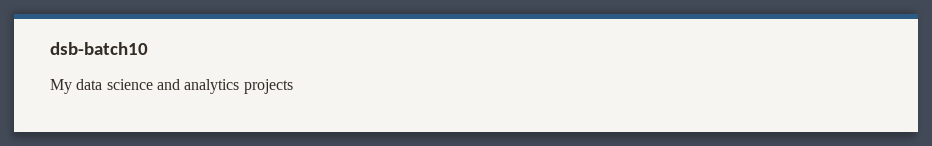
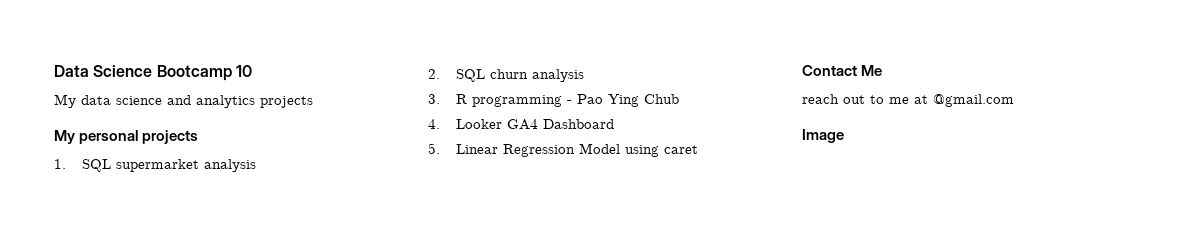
- dsb-batch10
+ Data Science Bootcamp 10
+ My personal projects
+ 1. SQL supermarket analysis
+ 2. SQL churn analysis
+ 3. R programming - Pao Ying Chub
+ 4. Looker GA4 Dashboard
+ 5. Linear Regression Model using caret
+ Contact Me
+ reach out to me at @gmail.com
+ Image

